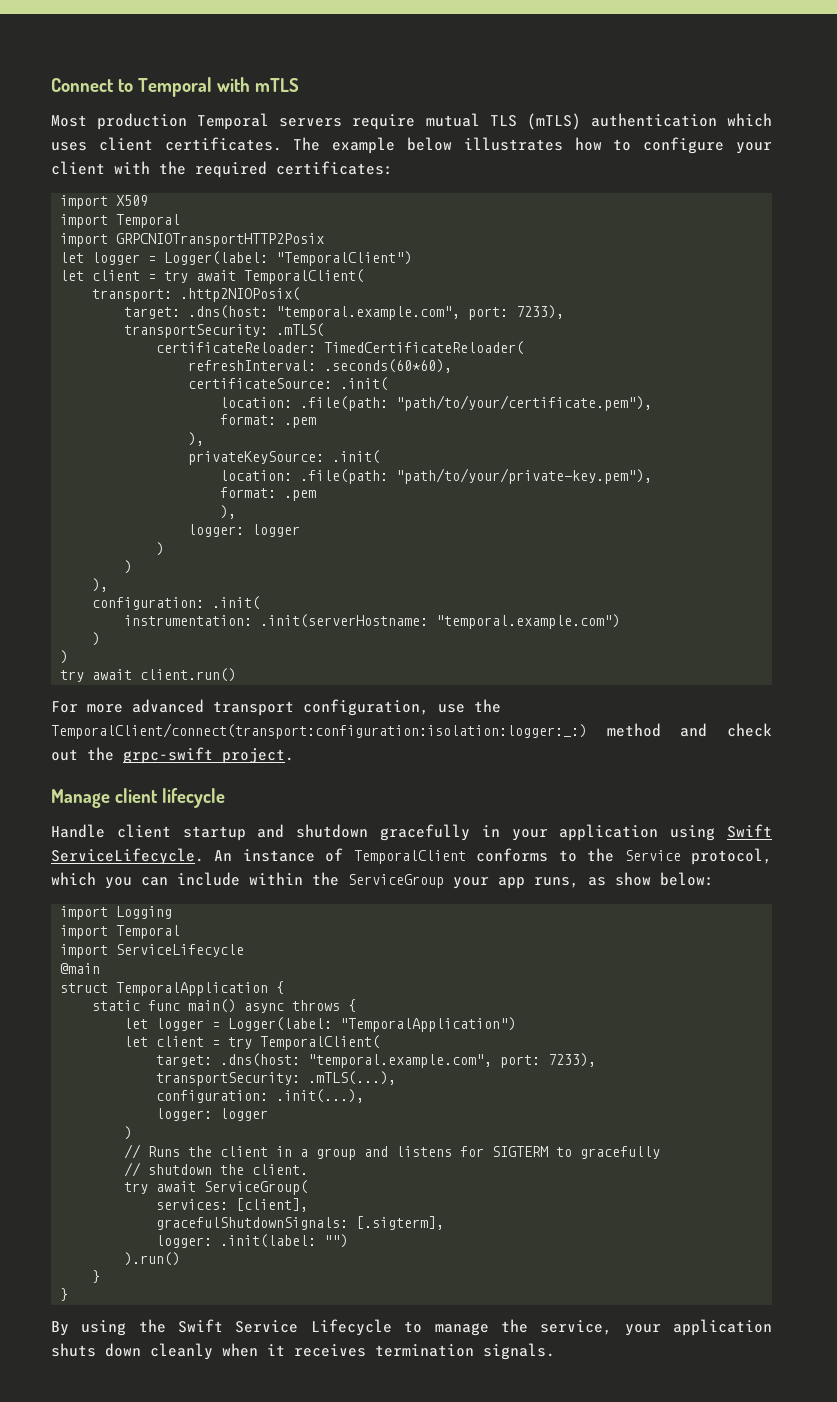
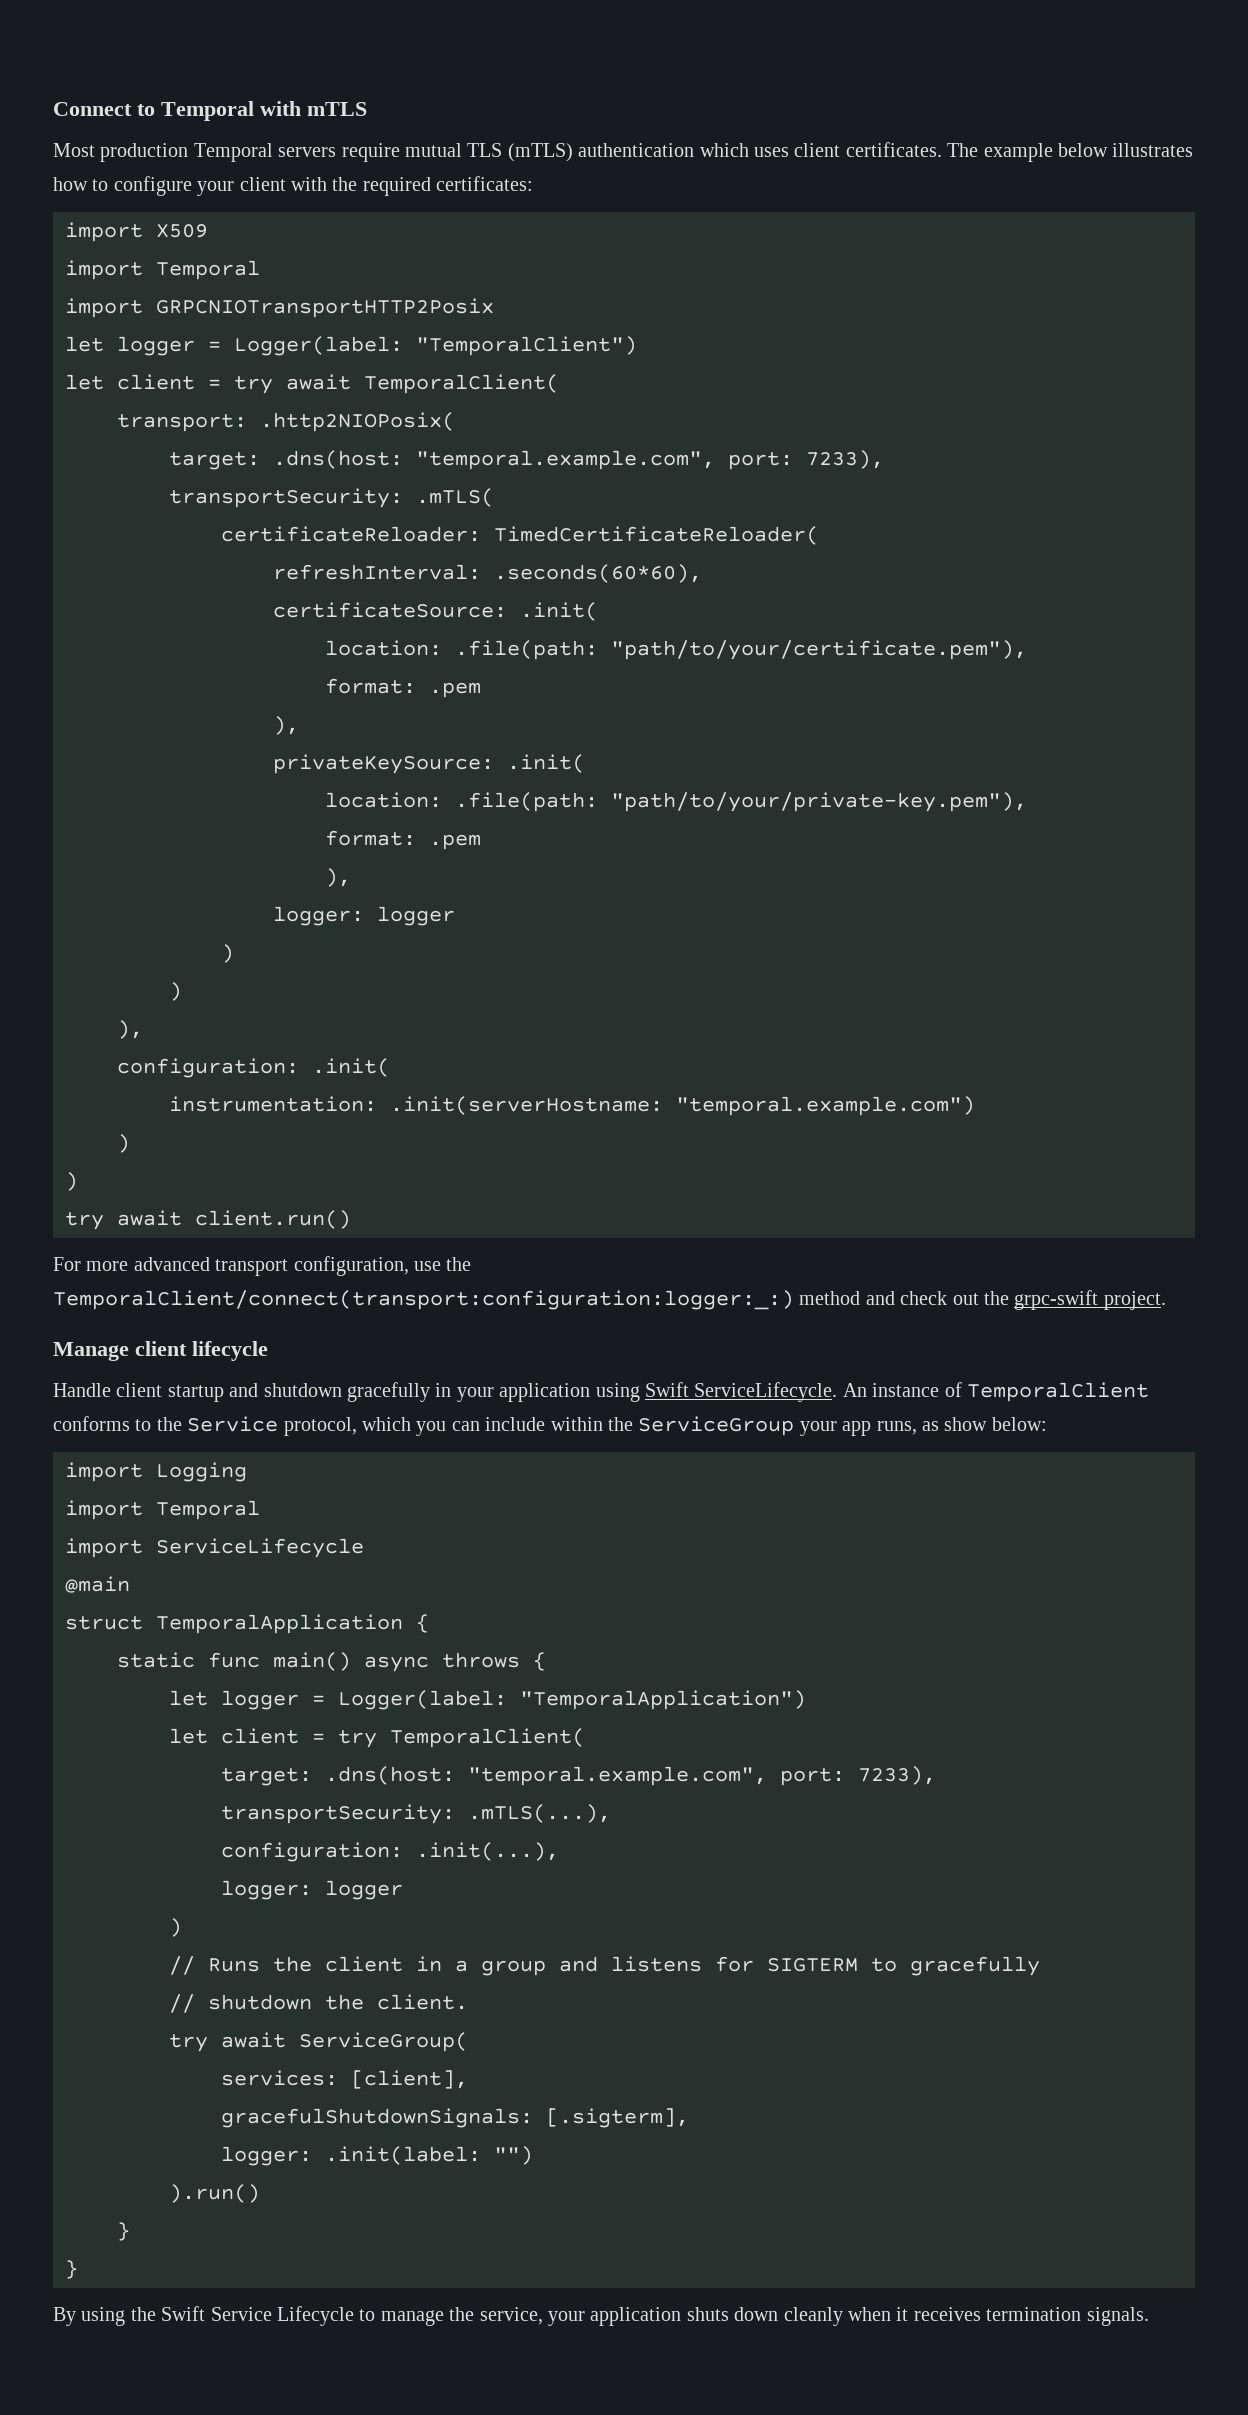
- For more advanced transport configuration, use the TemporalClient/connect(transport:configuration:isolation:logger:_:) method and check out the grpc-swift project.
+ For more advanced transport configuration, use the TemporalClient/connect(transport:configuration:logger:_:) method and check out the grpc-swift project.

